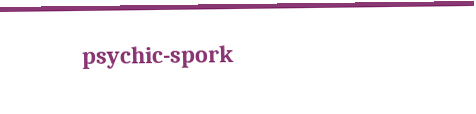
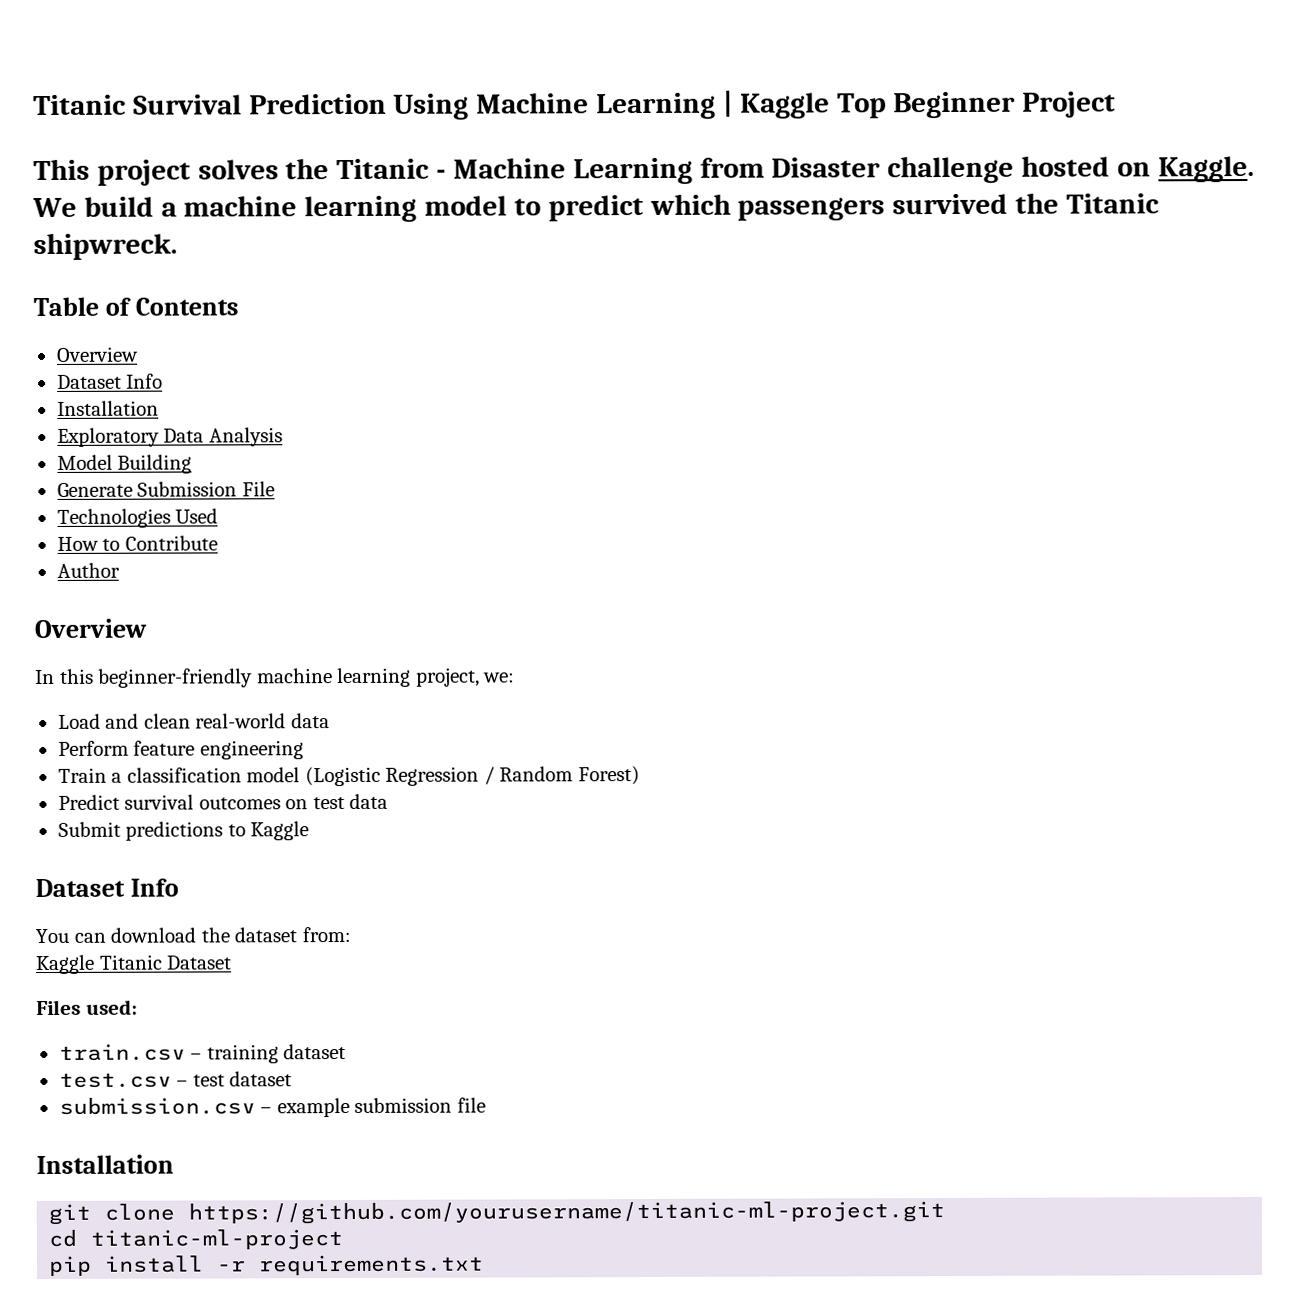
- psychic-spork
+ Titanic Survival Prediction Using Machine Learning | Kaggle Top Beginner Project
+ This project solves the Titanic - Machine Learning from Disaster challenge hosted on Kaggle. We build a machine learning model to predict which passengers survived the Titanic shipwreck.
+ Table of Contents
+ Overview
+ Dataset Info
+ Installation
+ Exploratory Data Analysis
+ Model Building
+ Generate Submission File
+ Technologies Used
+ How to Contribute
+ Author
+ Overview
+ In this beginner-friendly machine learning project, we:
+ Load and clean real-world data
+ Perform feature engineering
+ Train a classification model (Logistic Regression / Random Forest)
+ Predict survival outcomes on test data
+ Submit predictions to Kaggle
+ Dataset Info
+ You can download the dataset from:
+ Kaggle Titanic Dataset
+ Files used:
+ train.csv – training dataset
+ test.csv – test dataset
+ submission.csv – example submission file
+ Installation
+ git clone https://github.com/yourusername/titanic-ml-project.git
+ cd titanic-ml-project
+ pip install -r requirements.txt

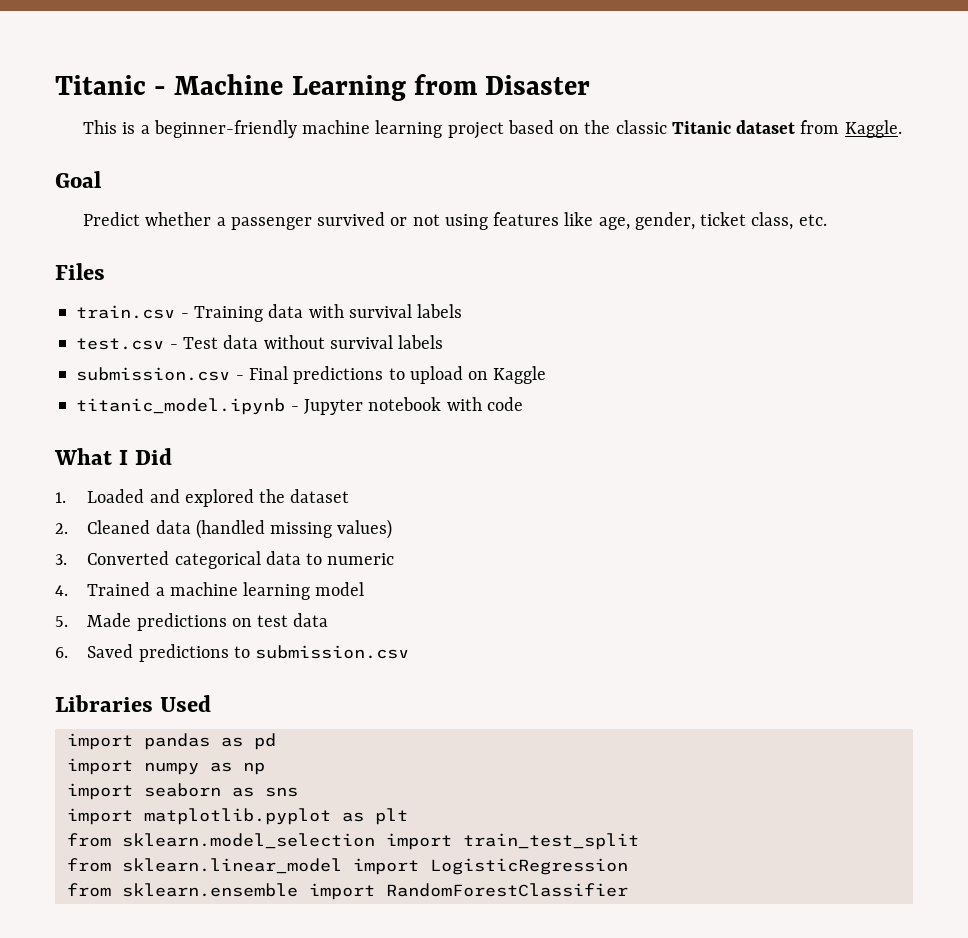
- Titanic Survival Prediction Using Machine Learning | Kaggle Top Beginner Project
- This project solves the Titanic - Machine Learning from Disaster challenge hosted on Kaggle. We build a machine learning model to predict which passengers survived the Titanic shipwreck.
- Table of Contents
- Overview
- Dataset Info
- Installation
- Exploratory Data Analysis
- Model Building
- Generate Submission File
- Technologies Used
- How to Contribute
- Author
- Overview
- In this beginner-friendly machine learning project, we:
- Load and clean real-world data
- Perform feature engineering
- Train a classification model (Logistic Regression / Random Forest)
- Predict survival outcomes on test data
- Submit predictions to Kaggle
- Dataset Info
- You can download the dataset from:
- Kaggle Titanic Dataset
- Files used:
- train.csv – training dataset
- test.csv – test dataset
- submission.csv – example submission file
- Installation
- git clone https://github.com/yourusername/titanic-ml-project.git
- cd titanic-ml-project
- pip install -r requirements.txt
+ Titanic - Machine Learning from Disaster
+ This is a beginner-friendly machine learning project based on the classic Titanic dataset from Kaggle.
+ Goal
+ Predict whether a passenger survived or not using features like age, gender, ticket class, etc.
+ Files
+ train.csv - Training data with survival labels
+ test.csv - Test data without survival labels
+ submission.csv - Final predictions to upload on Kaggle
+ titanic_model.ipynb - Jupyter notebook with code
+ What I Did
+ 1. Loaded and explored the dataset
+ 2. Cleaned data (handled missing values)
+ 3. Converted categorical data to numeric
+ 4. Trained a machine learning model
+ 5. Made predictions on test data
+ 6. Saved predictions to submission.csv
+ Libraries Used
+ import pandas as pd
+ import numpy as np
+ import seaborn as sns
+ import matplotlib.pyplot as plt
+ from sklearn.model_selection import train_test_split
+ from sklearn.linear_model import LogisticRegression
+ from sklearn.ensemble import RandomForestClassifier

